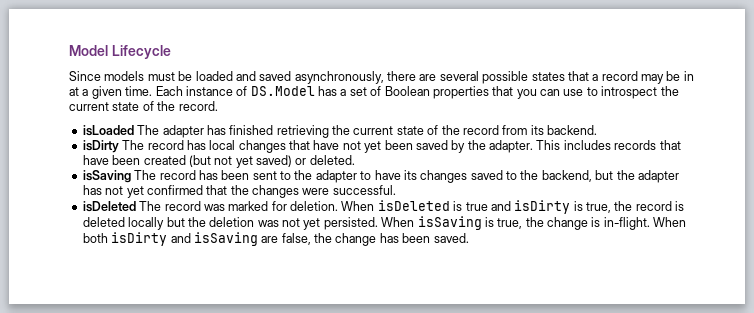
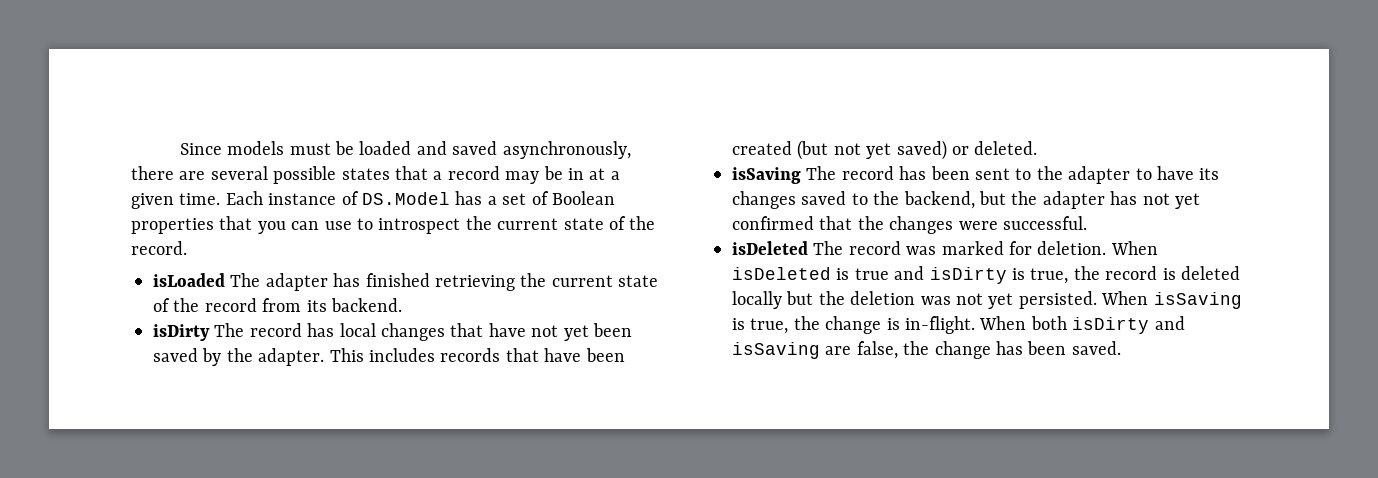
- Model Lifecycle

